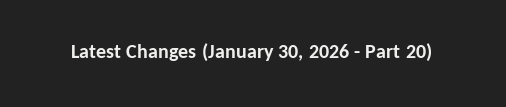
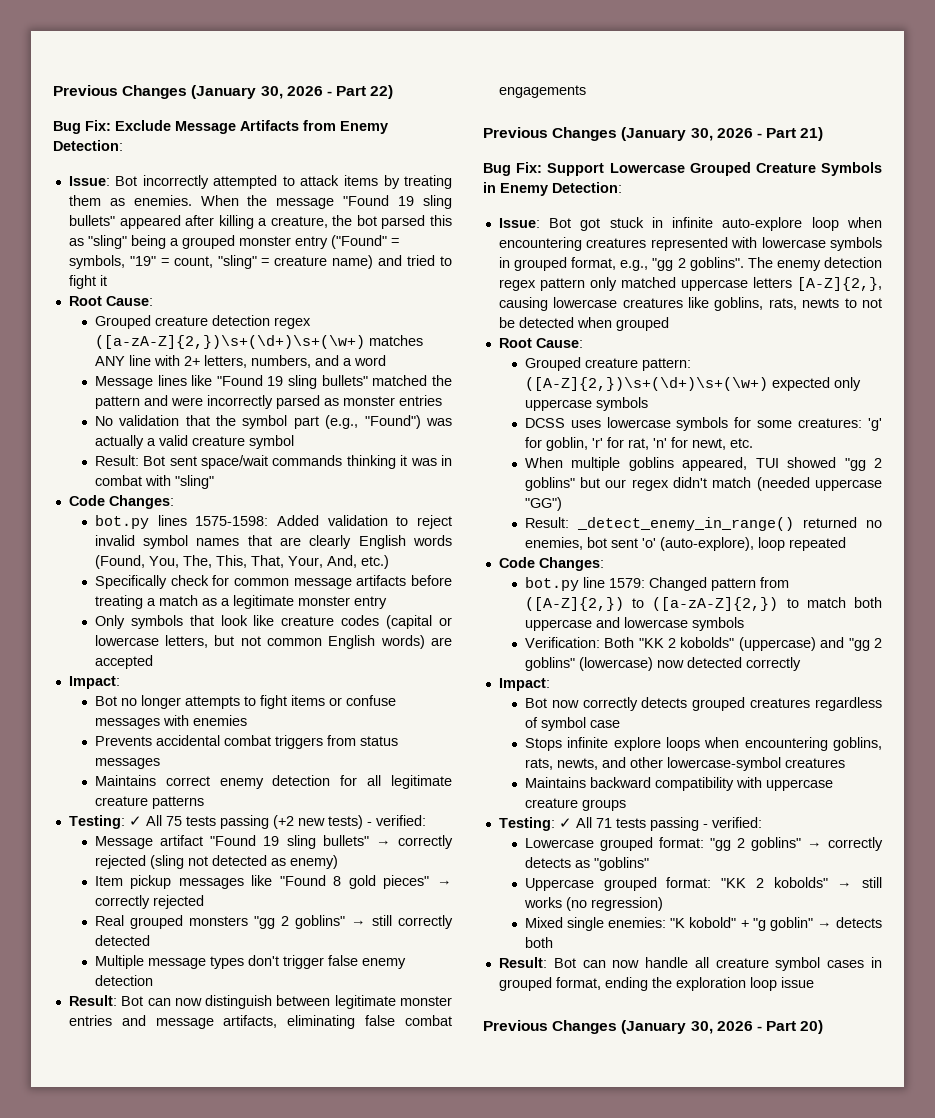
- Latest Changes (January 30, 2026 - Part 20)
+ Previous Changes (January 30, 2026 - Part 22)
+ Bug Fix: Exclude Message Artifacts from Enemy Detection:
+ Issue: Bot incorrectly attempted to attack items by treating them as enemies. When the message "Found 19 sling bullets" appeared after killing a creature, the bot parsed this as "sling" being a grouped monster entry ("Found" = symbols, "19" = count, "sling" = creature name) and tried to fight it
+ Root Cause:
+ Grouped creature detection regex ([a-zA-Z]{2,})\s+(\d+)\s+(\w+) matches ANY line with 2+ letters, numbers, and a word
+ Message lines like "Found 19 sling bullets" matched the pattern and were incorrectly parsed as monster entries
+ No validation that the symbol part (e.g., "Found") was actually a valid creature symbol
+ Result: Bot sent space/wait commands thinking it was in combat with "sling"
+ Code Changes:
+ bot.py lines 1575-1598: Added validation to reject invalid symbol names that are clearly English words (Found, You, The, This, That, Your, And, etc.)
+ Specifically check for common message artifacts before treating a match as a legitimate monster entry
+ Only symbols that look like creature codes (capital or lowercase letters, but not common English words) are accepted
+ Impact:
+ Bot no longer attempts to fight items or confuse messages with enemies
+ Prevents accidental combat triggers from status messages
+ Maintains correct enemy detection for all legitimate creature patterns
+ Testing: ✓ All 75 tests passing (+2 new tests) - verified:
+ Message artifact "Found 19 sling bullets" → correctly rejected (sling not detected as enemy)
+ Item pickup messages like "Found 8 gold pieces" → correctly rejected
+ Real grouped monsters "gg 2 goblins" → still correctly detected
+ Multiple message types don't trigger false enemy detection
+ Result: Bot can now distinguish between legitimate monster entries and message artifacts, eliminating false combat engagements
+ Previous Changes (January 30, 2026 - Part 21)
+ Bug Fix: Support Lowercase Grouped Creature Symbols in Enemy Detection:
+ Issue: Bot got stuck in infinite auto-explore loop when encountering creatures represented with lowercase symbols in grouped format, e.g., "gg 2 goblins". The enemy detection regex pattern only matched uppercase letters [A-Z]{2,}, causing lowercase creatures like goblins, rats, newts to not be detected when grouped
+ Root Cause:
+ Grouped creature pattern: ([A-Z]{2,})\s+(\d+)\s+(\w+) expected only uppercase symbols
+ DCSS uses lowercase symbols for some creatures: 'g' for goblin, 'r' for rat, 'n' for newt, etc.
+ When multiple goblins appeared, TUI showed "gg 2 goblins" but our regex didn't match (needed uppercase "GG")
+ Result: _detect_enemy_in_range() returned no enemies, bot sent 'o' (auto-explore), loop repeated
+ Code Changes:
+ bot.py line 1579: Changed pattern from ([A-Z]{2,}) to ([a-zA-Z]{2,}) to match both uppercase and lowercase symbols
+ Verification: Both "KK 2 kobolds" (uppercase) and "gg 2 goblins" (lowercase) now detected correctly
+ Impact:
+ Bot now correctly detects grouped creatures regardless of symbol case
+ Stops infinite explore loops when encountering goblins, rats, newts, and other lowercase-symbol creatures
+ Maintains backward compatibility with uppercase creature groups
+ Testing: ✓ All 71 tests passing - verified:
+ Lowercase grouped format: "gg 2 goblins" → correctly detects as "goblins"
+ Uppercase grouped format: "KK 2 kobolds" → still works (no regression)
+ Mixed single enemies: "K kobold" + "g goblin" → detects both
+ Result: Bot can now handle all creature symbol cases in grouped format, ending the exploration loop issue
+ Previous Changes (January 30, 2026 - Part 20)

